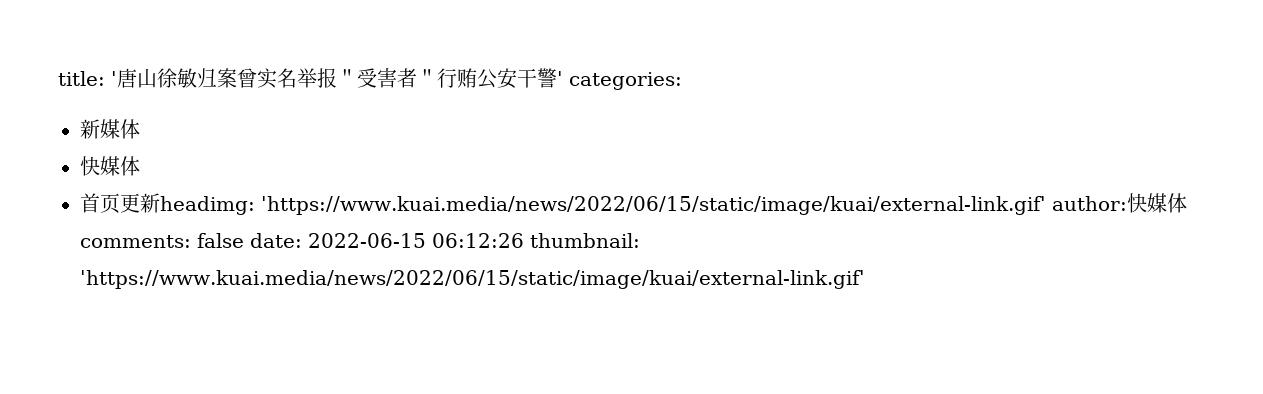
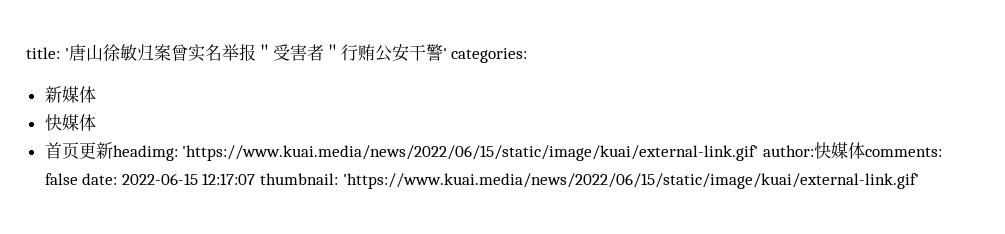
- 首页更新headimg: 'https://www.kuai.media/news/2022/06/15/static/image/kuai/external-link.gif' author:快媒体comments: false date: 2022-06-15 06:12:26 thumbnail: 'https://www.kuai.media/news/2022/06/15/static/image/kuai/external-link.gif'
+ 首页更新headimg: 'https://www.kuai.media/news/2022/06/15/static/image/kuai/external-link.gif' author:快媒体comments: false date: 2022-06-15 12:17:07 thumbnail: 'https://www.kuai.media/news/2022/06/15/static/image/kuai/external-link.gif'

